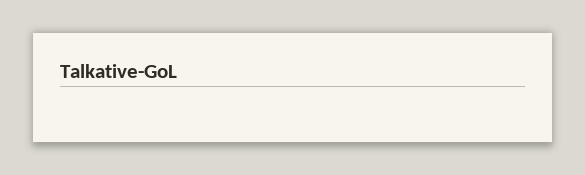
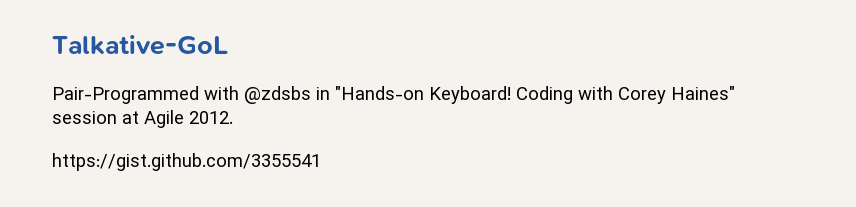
+ Pair-Programmed with @zdsbs in "Hands-on Keyboard! Coding with Corey Haines" session at Agile 2012.
+ https://gist.github.com/3355541

